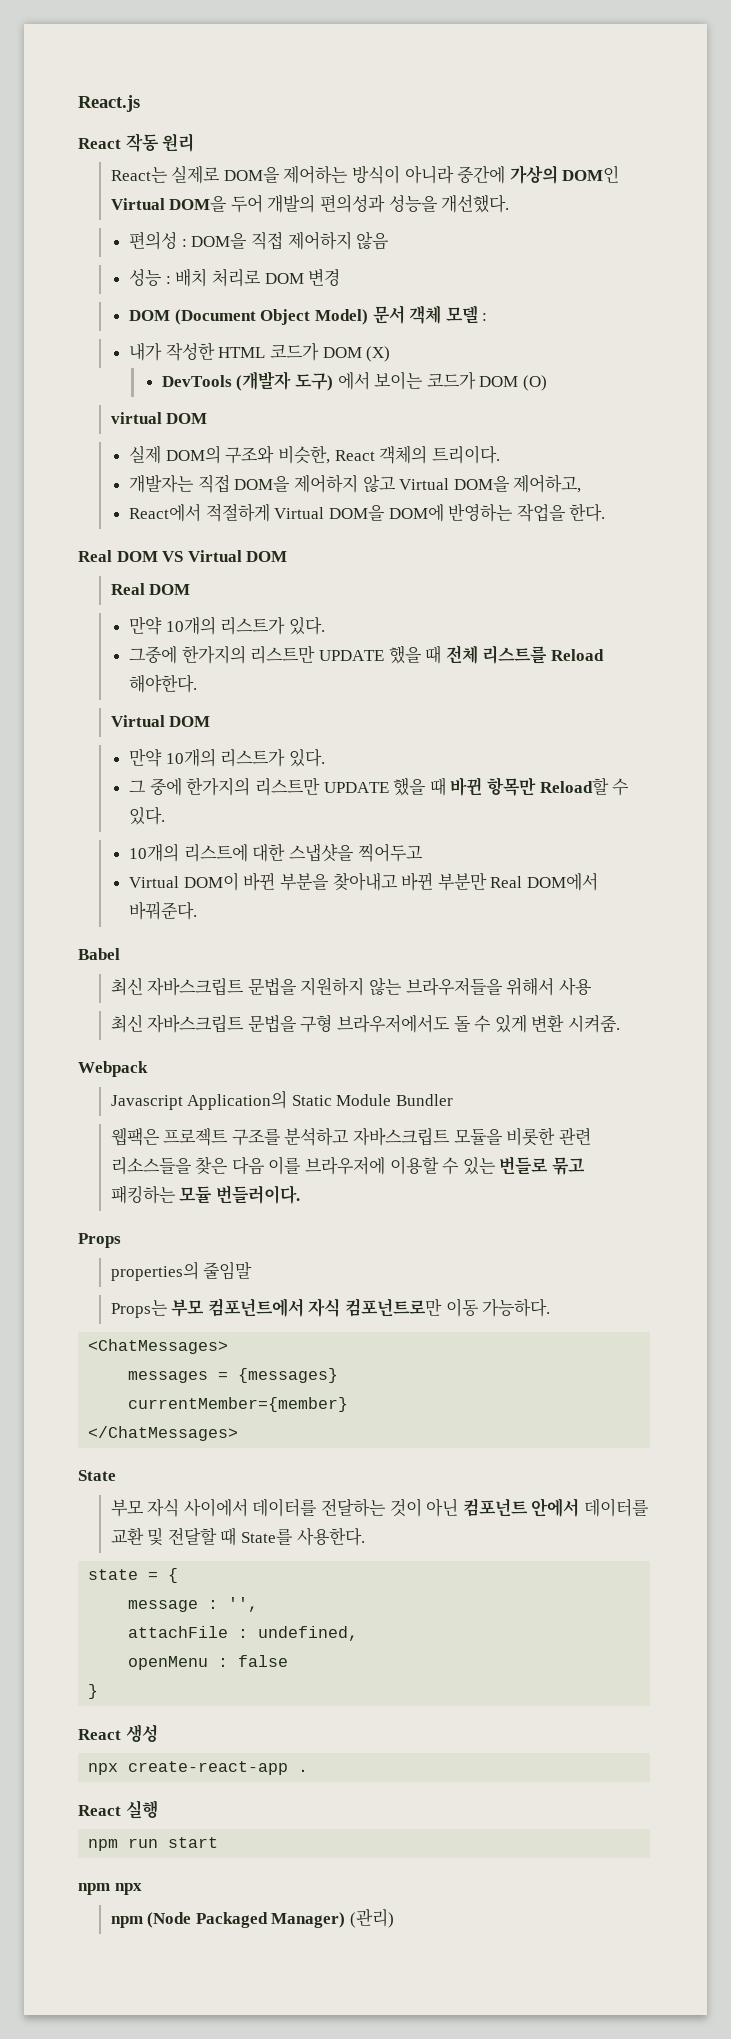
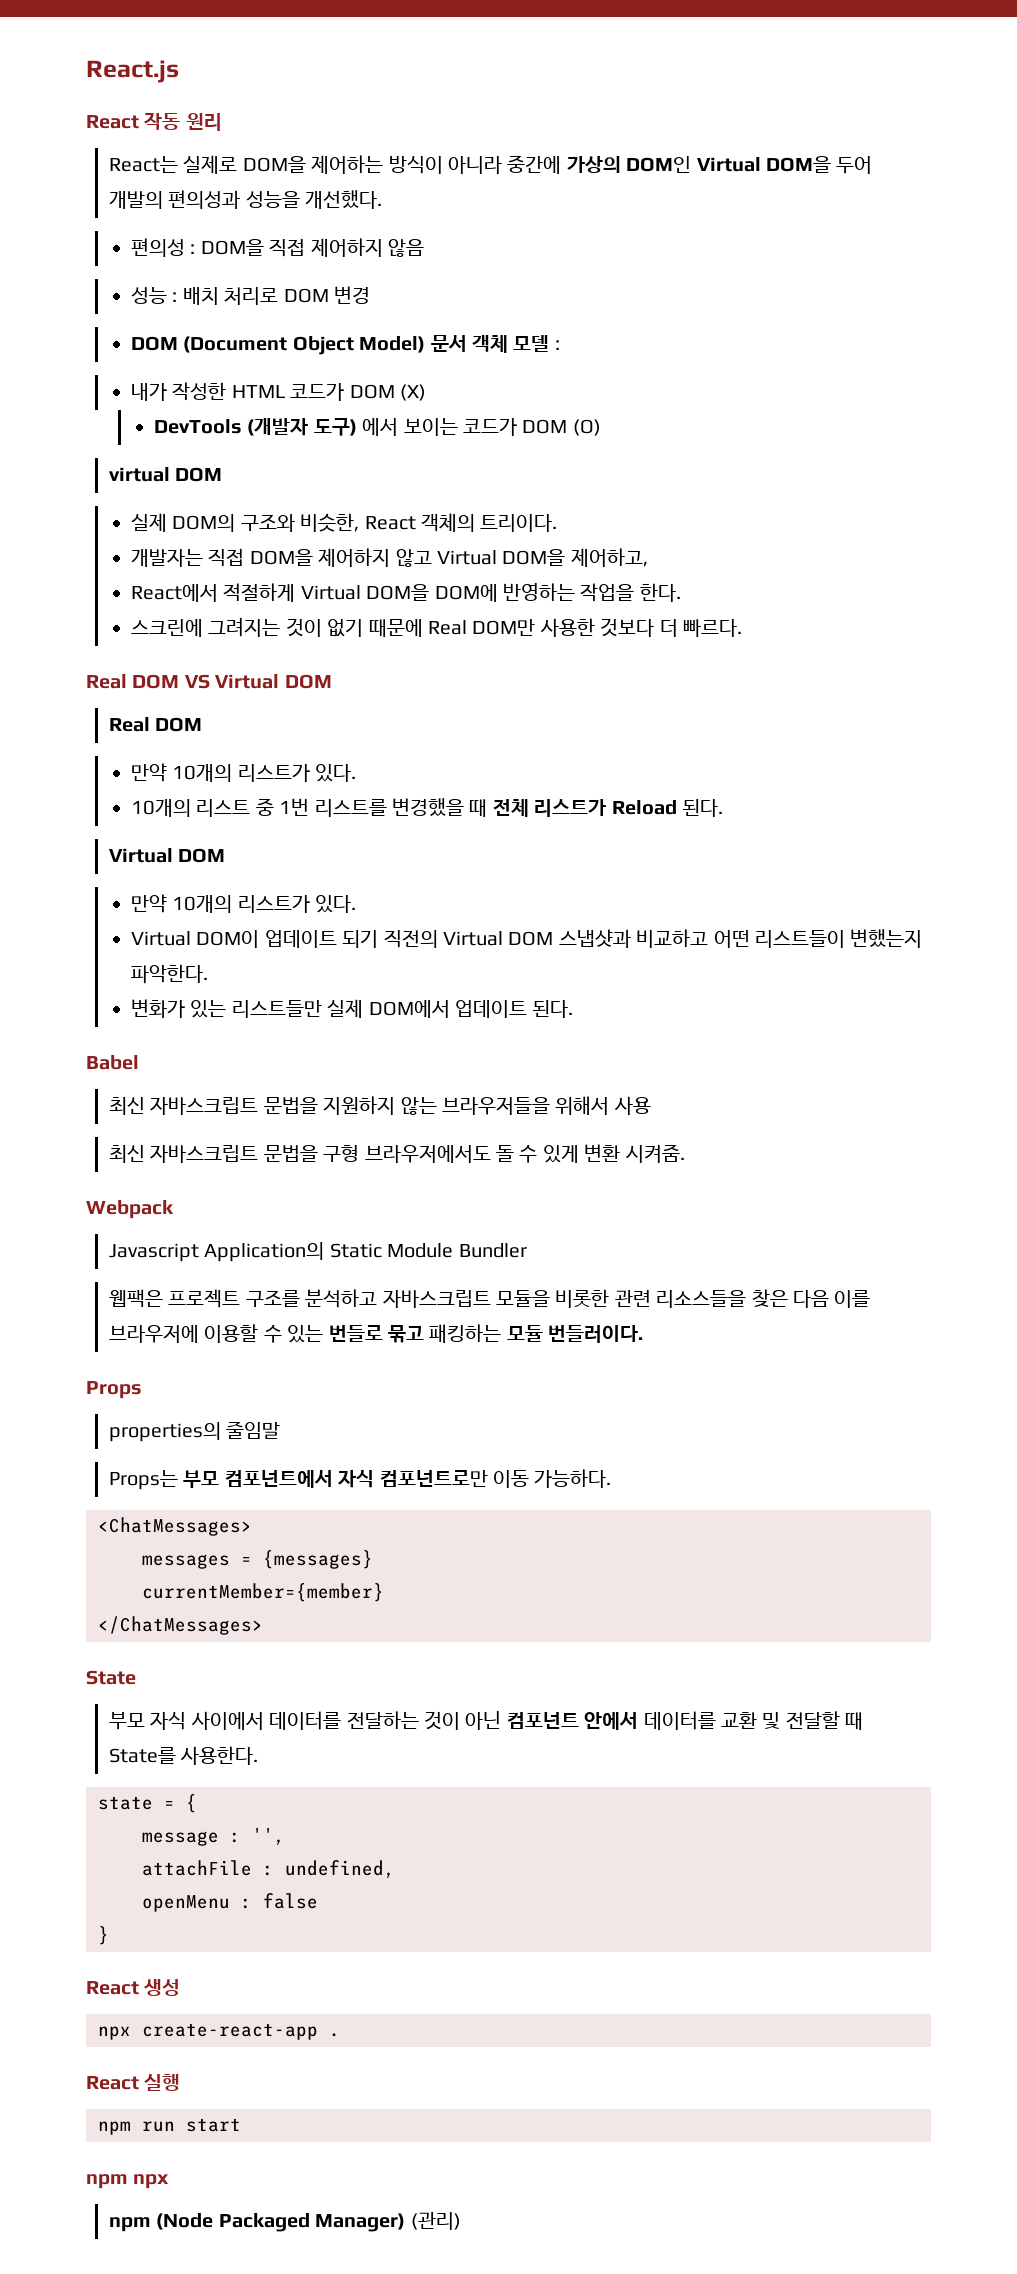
+ 스크린에 그려지는 것이 없기 때문에 Real DOM만 사용한 것보다 더 빠르다.
- 그중에 한가지의 리스트만 UPDATE 했을 때 전체 리스트를 Reload 해야한다.
+ 10개의 리스트 중 1번 리스트를 변경했을 때 전체 리스트가 Reload 된다.
- 그 중에 한가지의 리스트만 UPDATE 했을 때 바뀐 항목만 Reload할 수 있다.
- 10개의 리스트에 대한 스냅샷을 찍어두고
- Virtual DOM이 바뀐 부분을 찾아내고 바뀐 부분만 Real DOM에서 바꿔준다.
+ Virtual DOM이 업데이트 되기 직전의 Virtual DOM 스냅샷과 비교하고 어떤 리스트들이 변했는지 파악한다.
+ 변화가 있는 리스트들만 실제 DOM에서 업데이트 된다.

